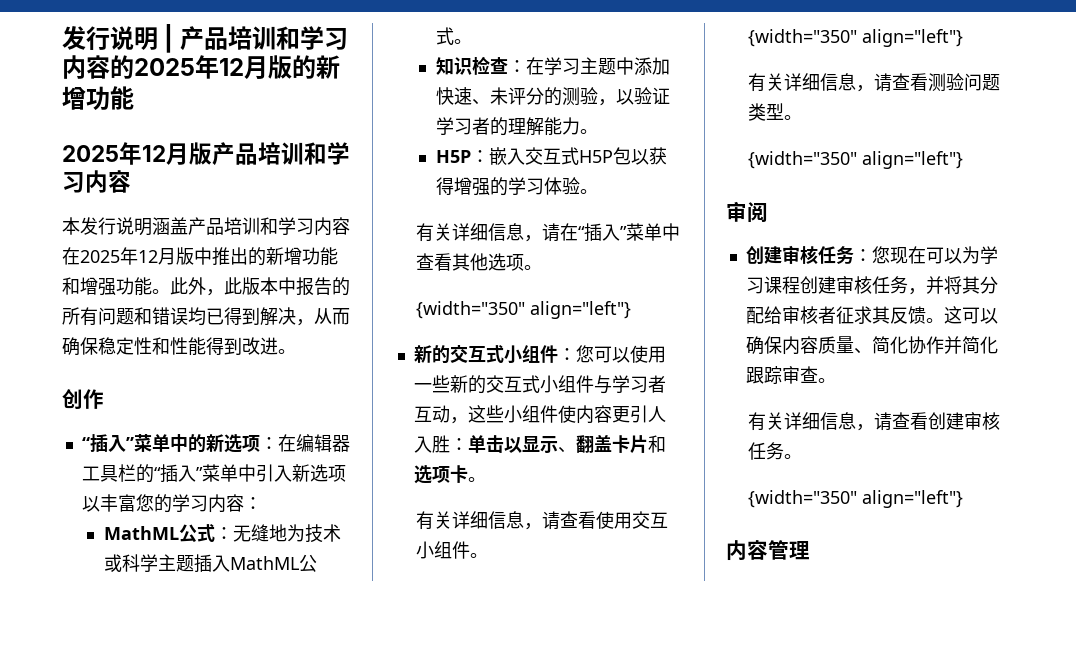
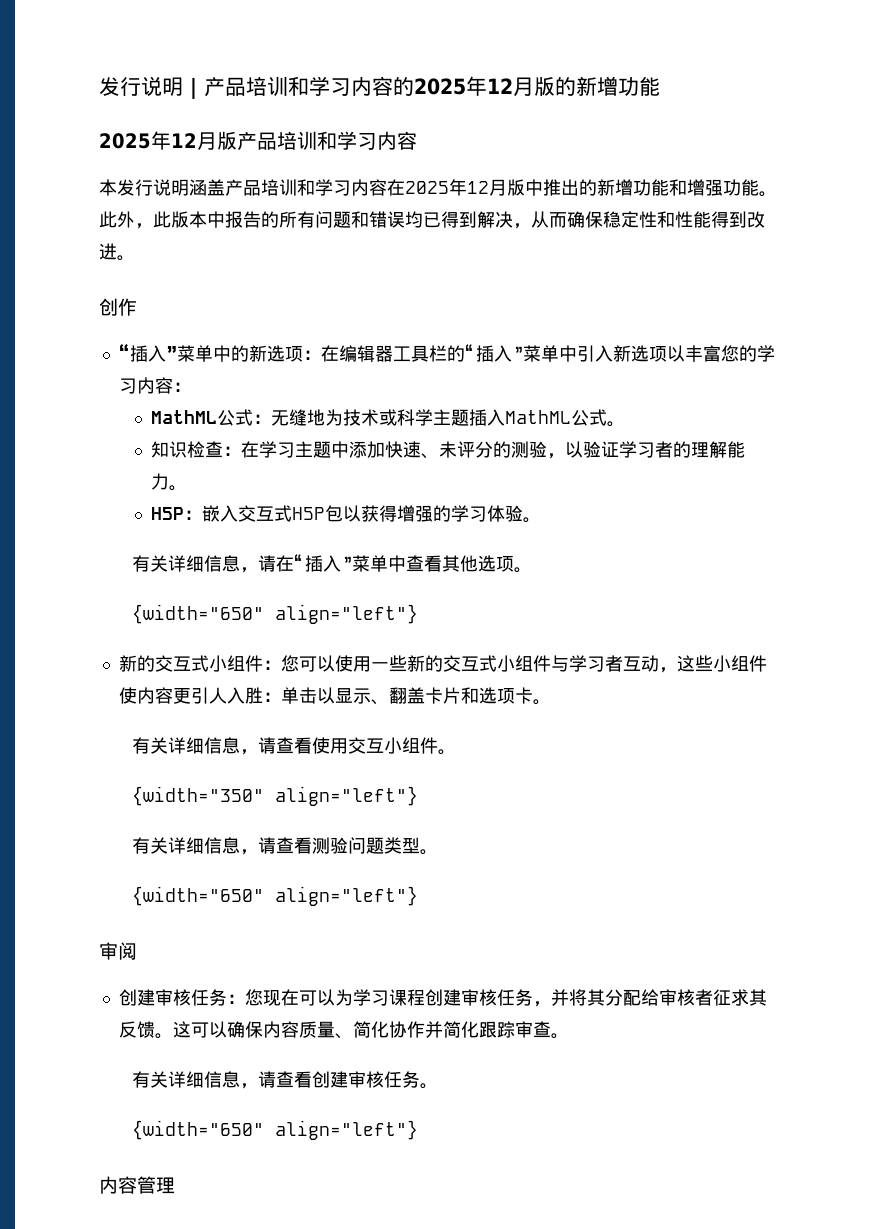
  有关详细信息，请在“插入”菜单中查看其他选项。
- {width="350" align="left"}
+ {width="650" align="left"}
  有关详细信息，请查看测验问题类型。
- {width="350" align="left"}
+ {width="650" align="left"}
  有关详细信息，请查看创建审核任务。
- {width="350" align="left"}
+ {width="650" align="left"}

